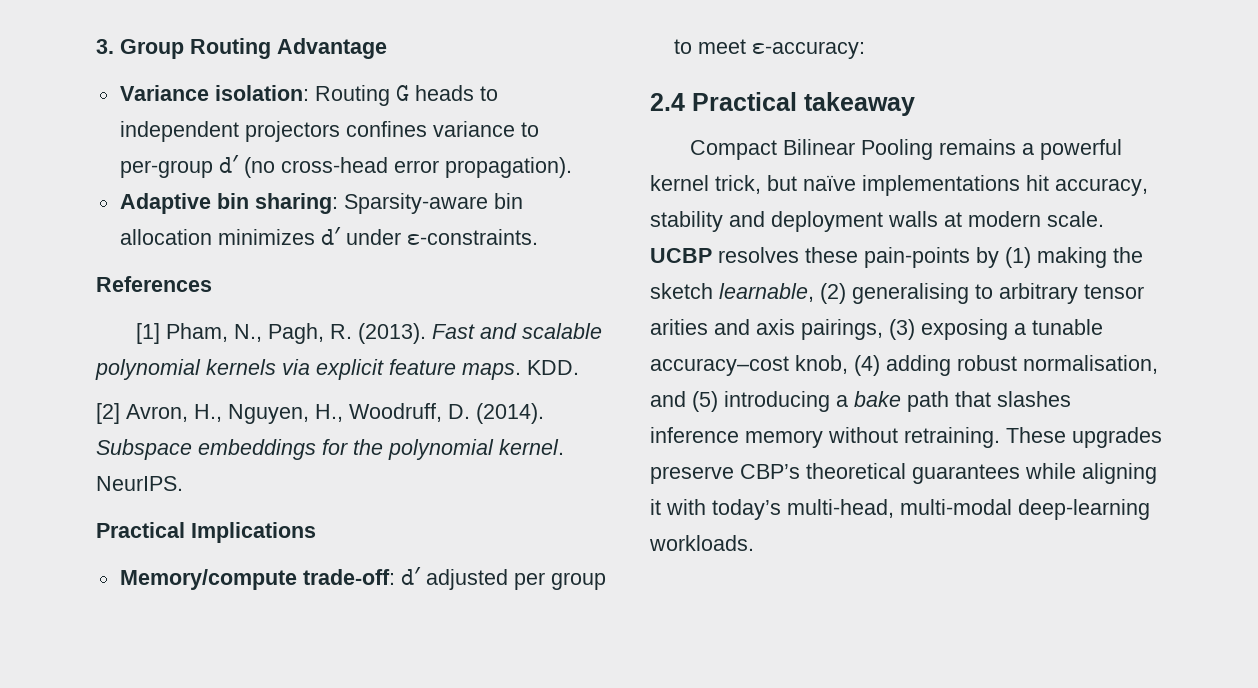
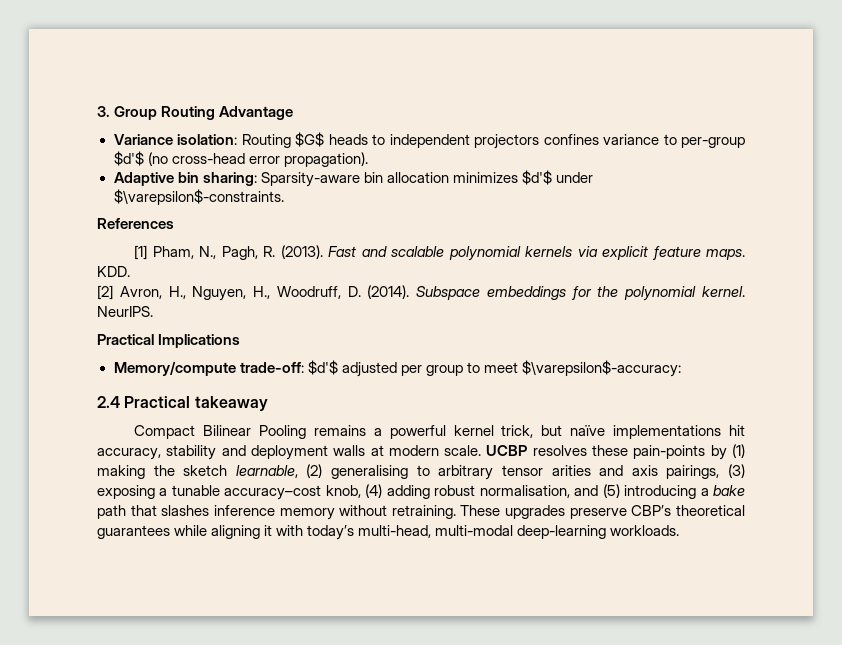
- Variance isolation: Routing G heads to independent projectors confines variance to per-group d′ (no cross-head error propagation).
+ Variance isolation: Routing $G$ heads to independent projectors confines variance to per-group $d'$ (no cross-head error propagation).
- Adaptive bin sharing: Sparsity-aware bin allocation minimizes d′ under ε-constraints.
+ Adaptive bin sharing: Sparsity-aware bin allocation minimizes $d'$ under $\varepsilon$-constraints.
- Memory/compute trade-off: d′ adjusted per group to meet ε-accuracy:
+ Memory/compute trade-off: $d'$ adjusted per group to meet $\varepsilon$-accuracy:

